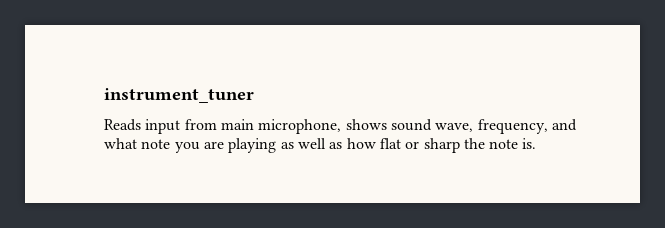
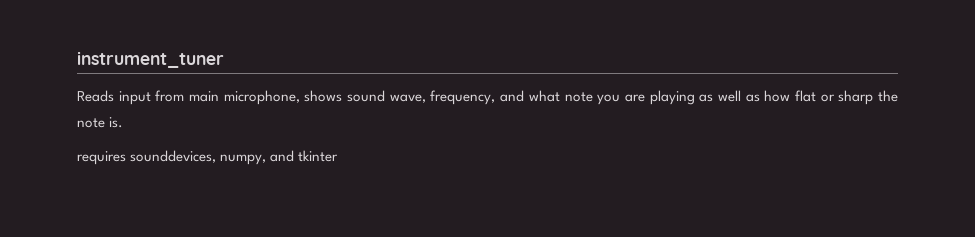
+ requires sounddevices, numpy, and tkinter

